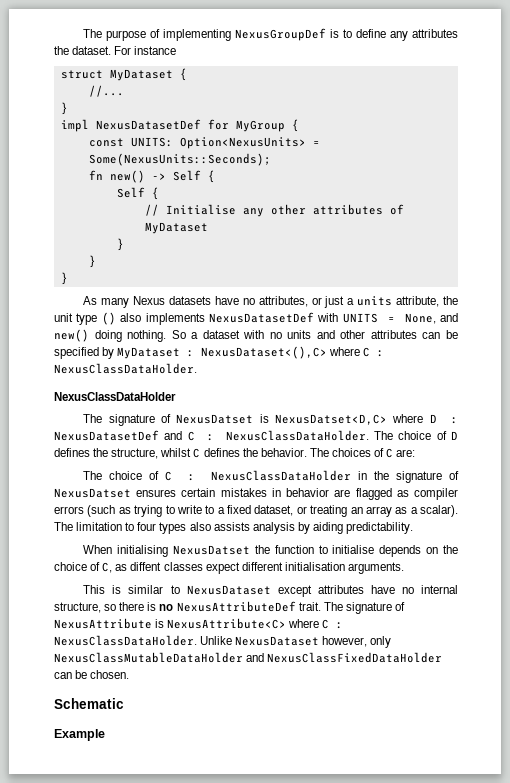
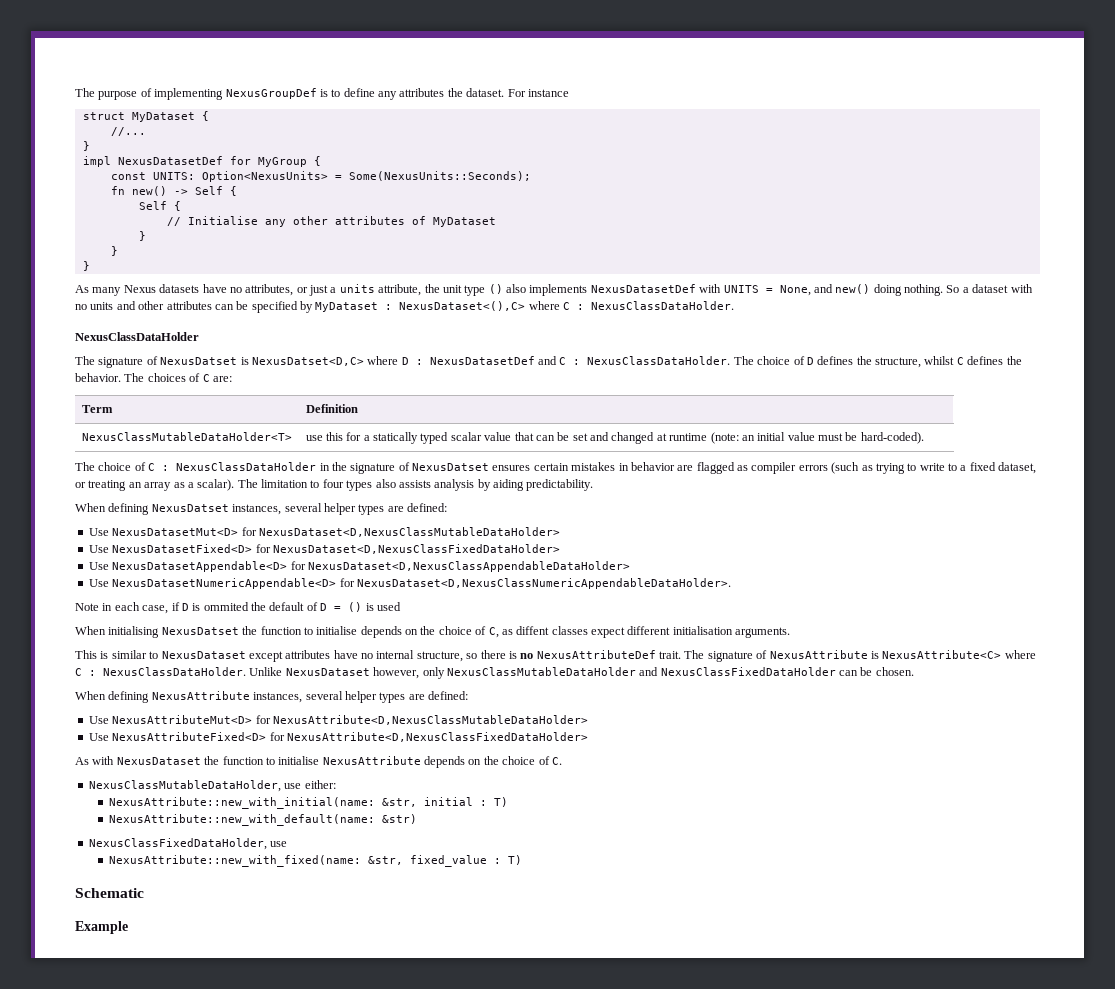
+ Term | Definition
+ NexusClassMutableDataHolder<T> | use this for a statically typed scalar value that can be set and changed at runtime (note: an initial value must be hard-coded).
+ When defining NexusDatset instances, several helper types are defined:
+ Use NexusDatasetMut<D> for NexusDataset<D,NexusClassMutableDataHolder>
+ Use NexusDatasetFixed<D> for NexusDataset<D,NexusClassFixedDataHolder>
+ Use NexusDatasetAppendable<D> for NexusDataset<D,NexusClassAppendableDataHolder>
+ Use NexusDatasetNumericAppendable<D> for NexusDataset<D,NexusClassNumericAppendableDataHolder>.
+ Note in each case, if D is ommited the default of D = () is used
+ When defining NexusAttribute instances, several helper types are defined:
+ Use NexusAttributeMut<D> for NexusAttribute<D,NexusClassMutableDataHolder>
+ Use NexusAttributeFixed<D> for NexusAttribute<D,NexusClassFixedDataHolder>
+ As with NexusDataset the function to initialise NexusAttribute depends on the choice of C.
+ NexusClassMutableDataHolder, use either:
+ NexusAttribute::new_with_initial(name: &str, initial : T)
+ NexusAttribute::new_with_default(name: &str)
+ NexusClassFixedDataHolder, use
+ NexusAttribute::new_with_fixed(name: &str, fixed_value : T)

